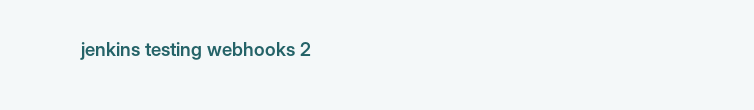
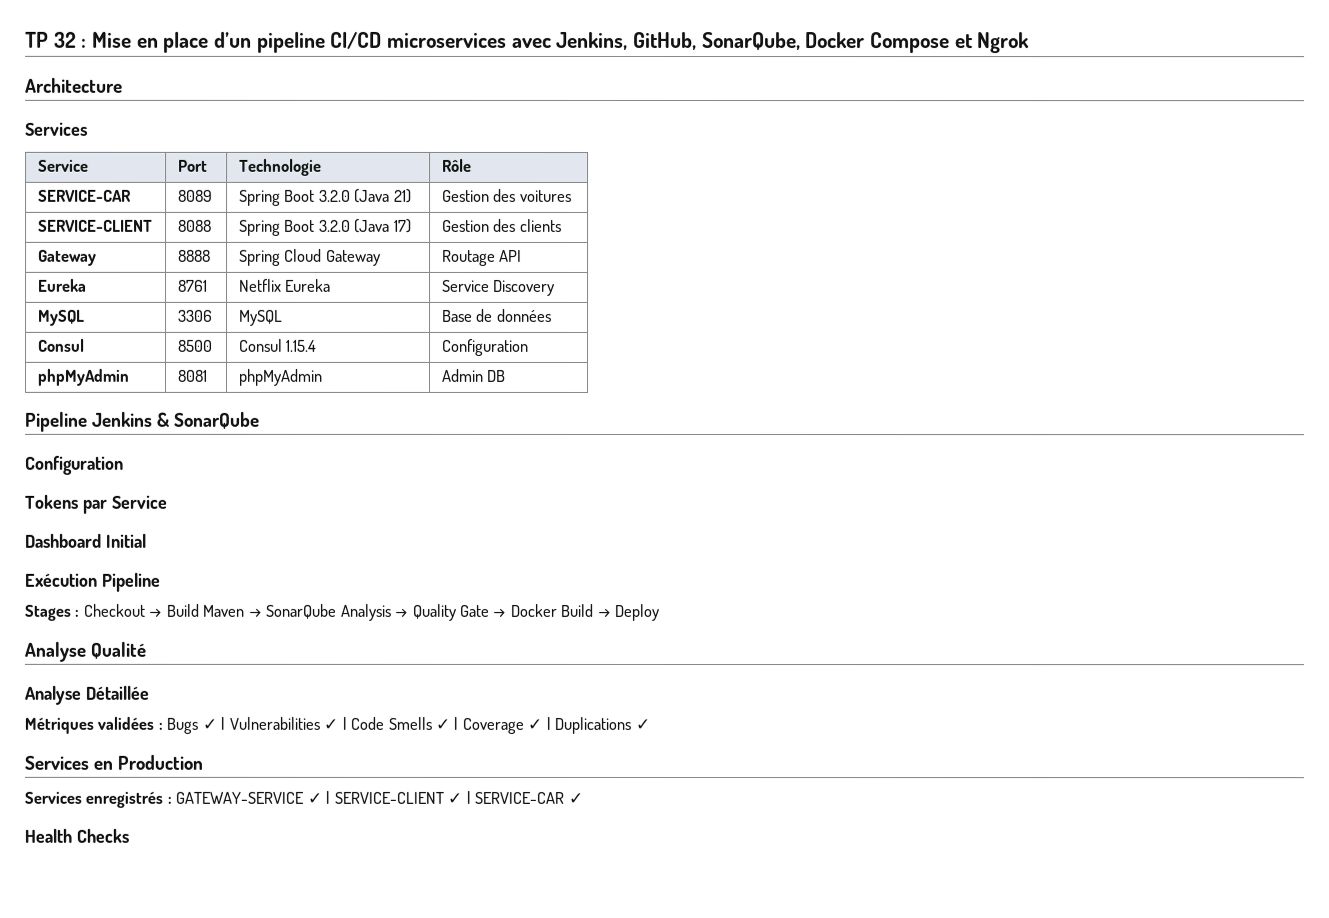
- jenkins testing webhooks 2
+ TP 32 : Mise en place d’un pipeline CI/CD microservices avec Jenkins, GitHub, SonarQube, Docker Compose et Ngrok
+ Architecture
+ Services
+ Service | Port | Technologie | Rôle
+ SERVICE-CAR | 8089 | Spring Boot 3.2.0 (Java 21) | Gestion des voitures
+ SERVICE-CLIENT | 8088 | Spring Boot 3.2.0 (Java 17) | Gestion des clients
+ Gateway | 8888 | Spring Cloud Gateway | Routage API
+ Eureka | 8761 | Netflix Eureka | Service Discovery
+ MySQL | 3306 | MySQL | Base de données
+ Consul | 8500 | Consul 1.15.4 | Configuration
+ phpMyAdmin | 8081 | phpMyAdmin | Admin DB
+ Pipeline Jenkins & SonarQube
+ Configuration
+ Tokens par Service
+ Dashboard Initial
+ Exécution Pipeline
+ Stages : Checkout → Build Maven → SonarQube Analysis → Quality Gate → Docker Build → Deploy
+ Analyse Qualité
+ Analyse Détaillée
+ Métriques validées : Bugs ✓ | Vulnerabilities ✓ | Code Smells ✓ | Coverage ✓ | Duplications ✓
+ Services en Production
+ Services enregistrés : GATEWAY-SERVICE ✓ | SERVICE-CLIENT ✓ | SERVICE-CAR ✓
+ Health Checks

